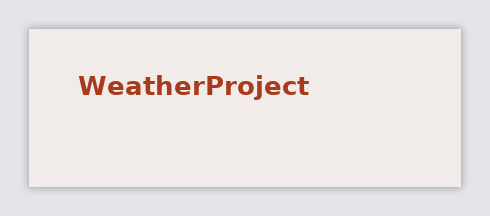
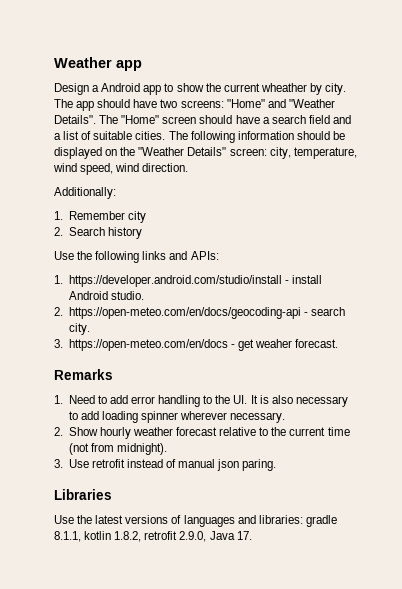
- WeatherProject
+ Weather app
+ Design a Android app to show the current wheather by city. The app should have two screens: "Home" and "Weather Details". The "Home" screen should have a search field and a list of suitable cities. The following information should be displayed on the "Weather Details" screen: city, temperature, wind speed, wind direction.
+ Additionally:
+ 1. Remember city
+ 2. Search history
+ Use the following links and APIs:
+ 1. https://developer.android.com/studio/install - install Android studio.
+ 2. https://open-meteo.com/en/docs/geocoding-api - search city.
+ 3. https://open-meteo.com/en/docs - get weaher forecast.
+ Remarks
+ 1. Need to add error handling to the UI. It is also necessary to add loading spinner wherever necessary.
+ 2. Show hourly weather forecast relative to the current time (not from midnight).
+ 3. Use retrofit instead of manual json paring.
+ Libraries
+ Use the latest versions of languages and libraries: gradle 8.1.1, kotlin 1.8.2, retrofit 2.9.0, Java 17.

